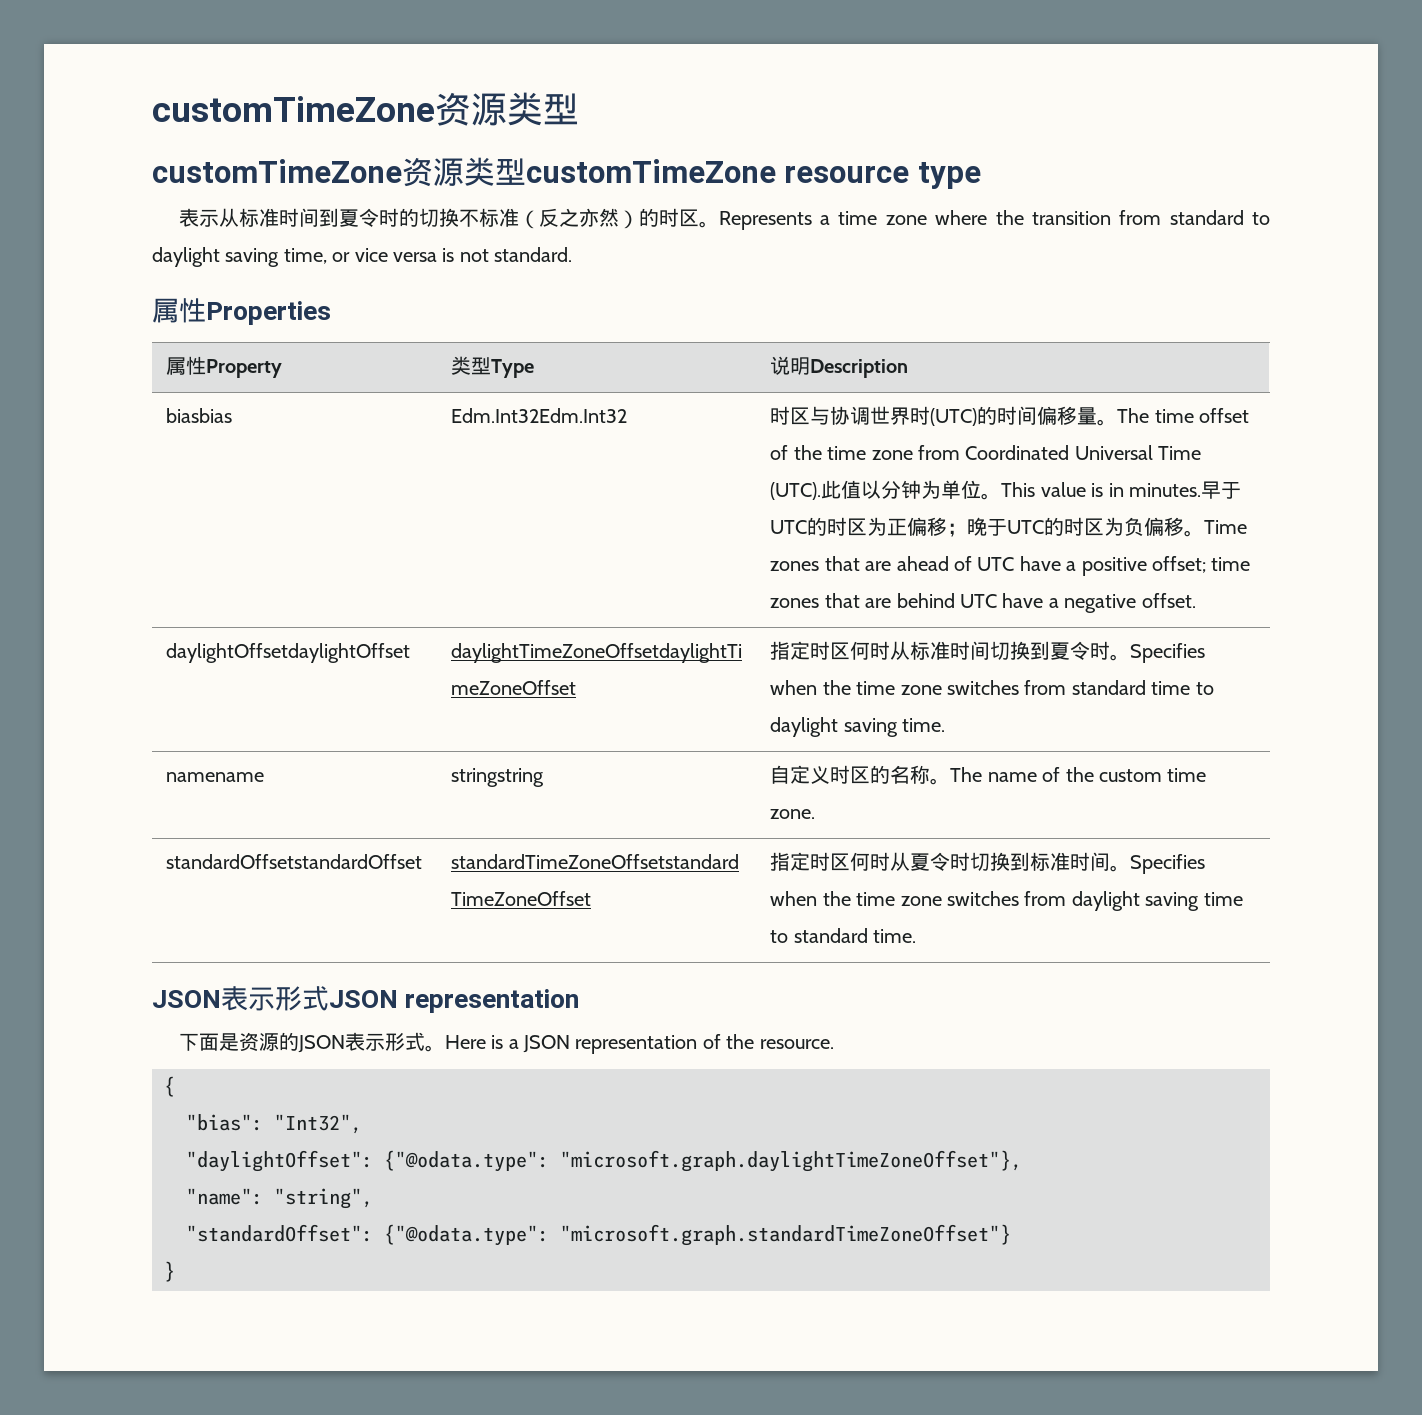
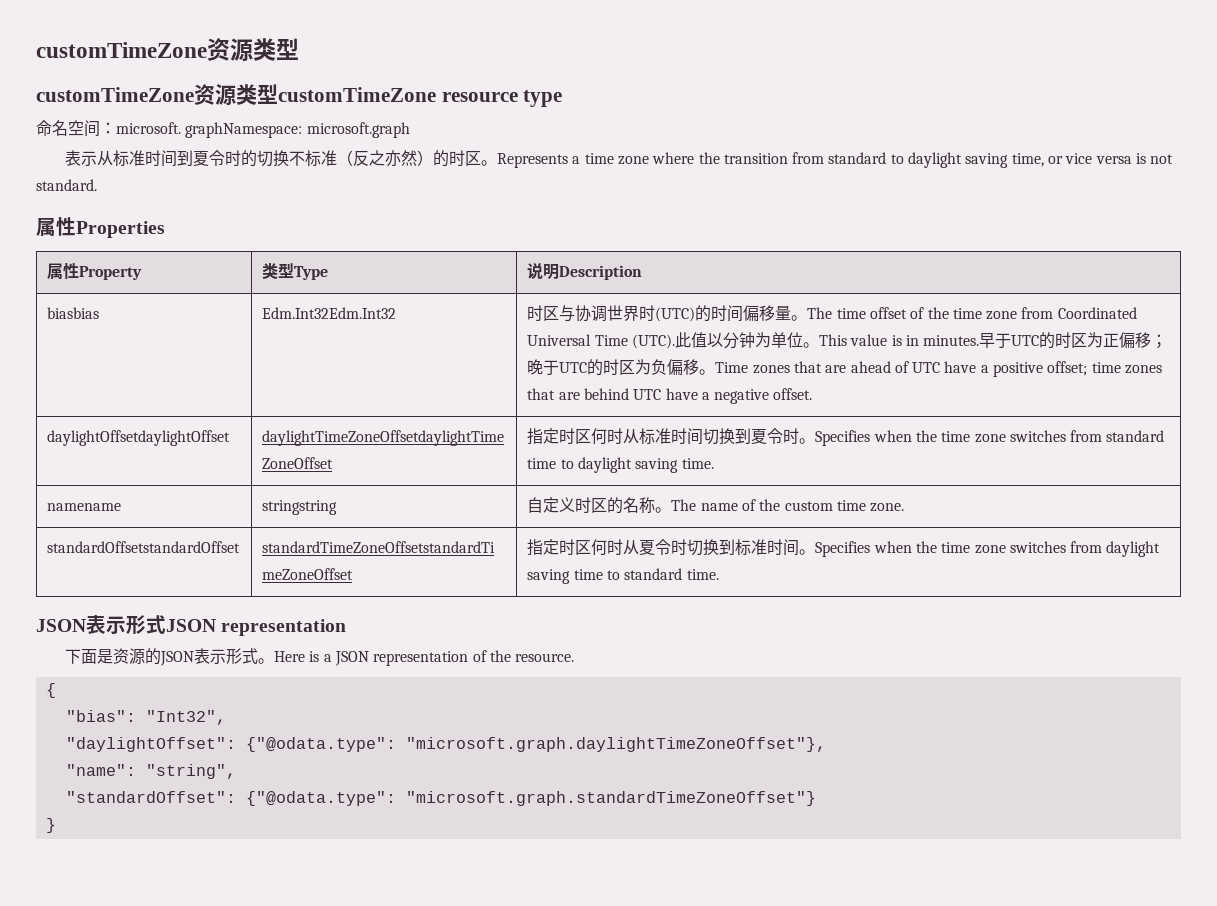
+ 命名空间：microsoft. graphNamespace: microsoft.graph

